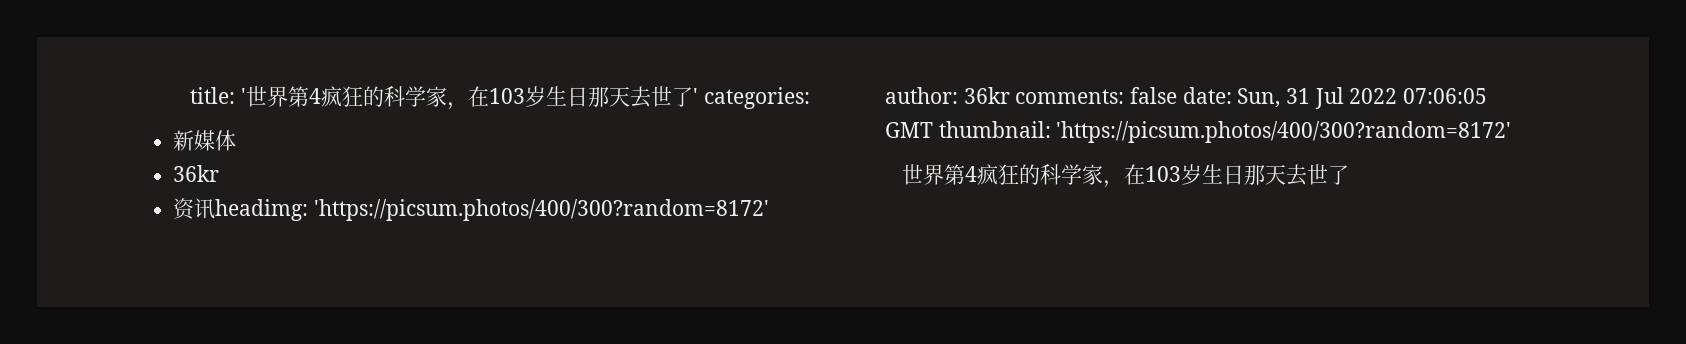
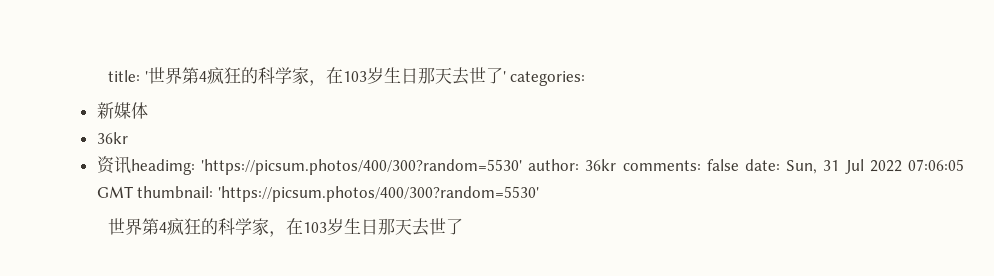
- 资讯headimg: 'https://picsum.photos/400/300?random=8172' author: 36kr comments: false date: Sun, 31 Jul 2022 07:06:05 GMT thumbnail: 'https://picsum.photos/400/300?random=8172'
+ 资讯headimg: 'https://picsum.photos/400/300?random=5530' author: 36kr comments: false date: Sun, 31 Jul 2022 07:06:05 GMT thumbnail: 'https://picsum.photos/400/300?random=5530'

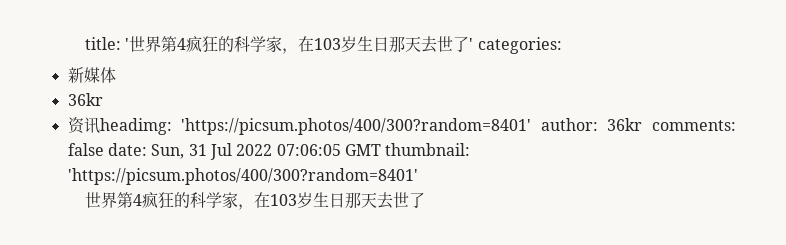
- 资讯headimg: 'https://picsum.photos/400/300?random=5530' author: 36kr comments: false date: Sun, 31 Jul 2022 07:06:05 GMT thumbnail: 'https://picsum.photos/400/300?random=5530'
+ 资讯headimg: 'https://picsum.photos/400/300?random=8401' author: 36kr comments: false date: Sun, 31 Jul 2022 07:06:05 GMT thumbnail: 'https://picsum.photos/400/300?random=8401'

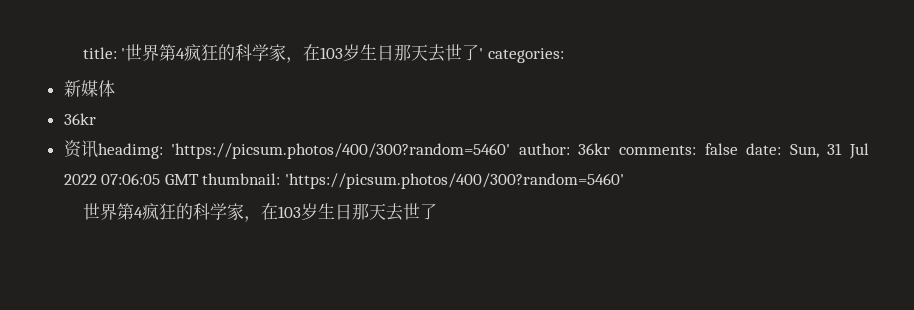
- 资讯headimg: 'https://picsum.photos/400/300?random=8401' author: 36kr comments: false date: Sun, 31 Jul 2022 07:06:05 GMT thumbnail: 'https://picsum.photos/400/300?random=8401'
+ 资讯headimg: 'https://picsum.photos/400/300?random=5460' author: 36kr comments: false date: Sun, 31 Jul 2022 07:06:05 GMT thumbnail: 'https://picsum.photos/400/300?random=5460'

